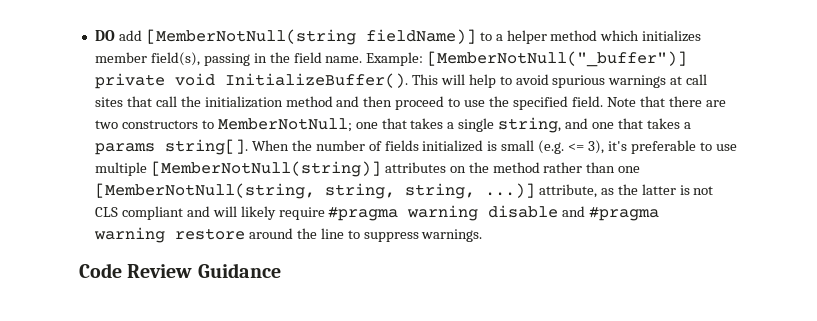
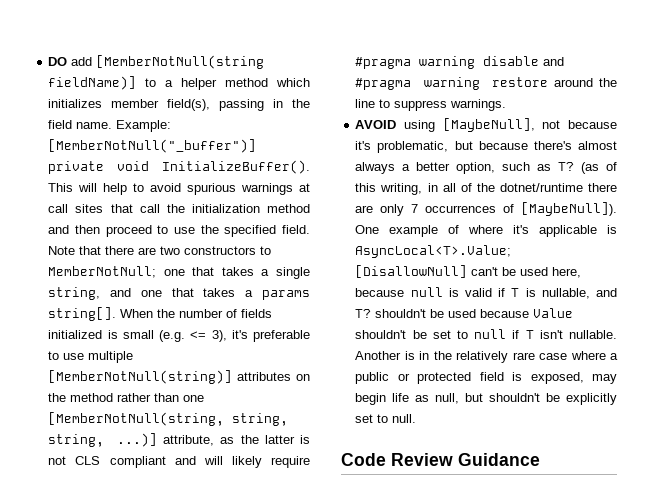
+ AVOID using [MaybeNull], not because it's problematic, but because there's almost always a better option, such as T? (as of this writing, in all of the dotnet/runtime there are only 7 occurrences of [MaybeNull]). One example of where it's applicable is AsyncLocal<T>.Value; [DisallowNull] can't be used here, because null is valid if T is nullable, and T? shouldn't be used because Value shouldn't be set to null if T isn't nullable. Another is in the relatively rare case where a public or protected field is exposed, may begin life as null, but shouldn't be explicitly set to null.

